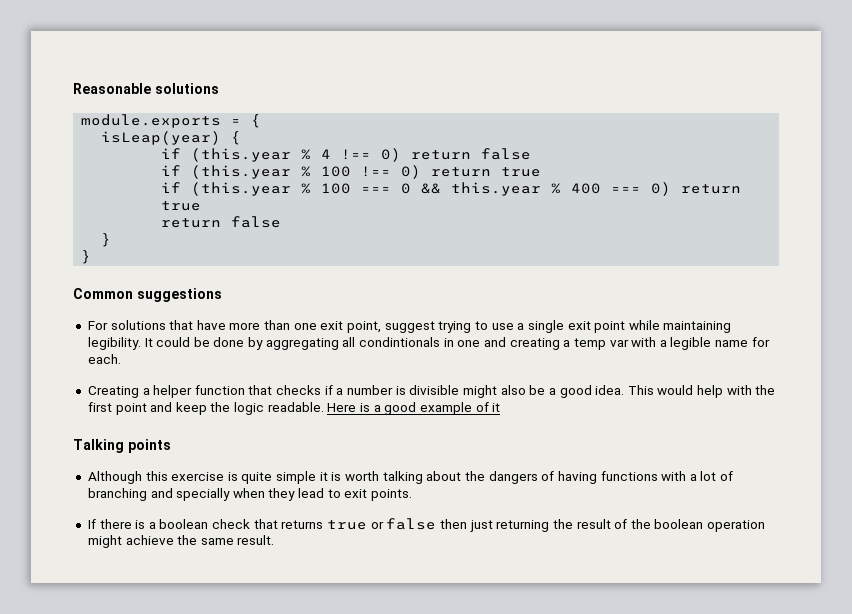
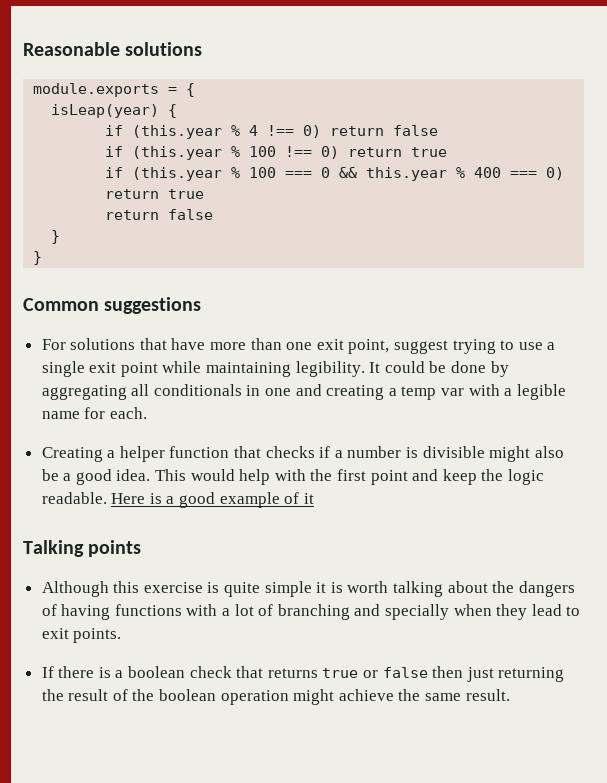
- It could be done by aggregating all condintionals in one and creating a temp var with a legible name for each.
+ It could be done by aggregating all conditionals in one and creating a temp var with a legible name for each.

